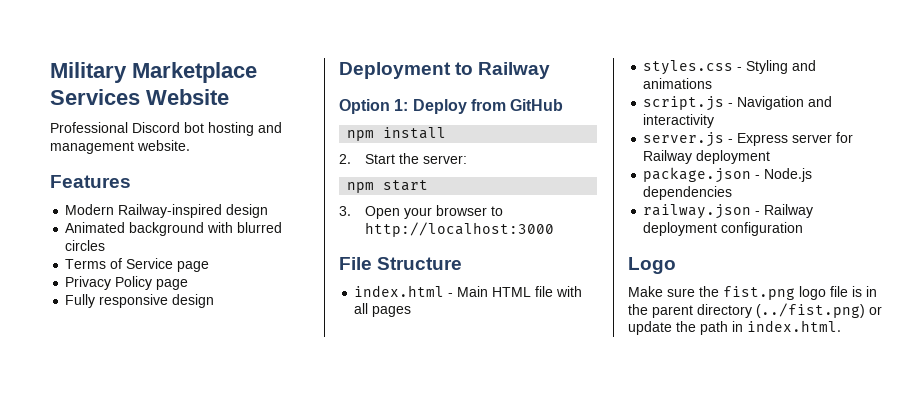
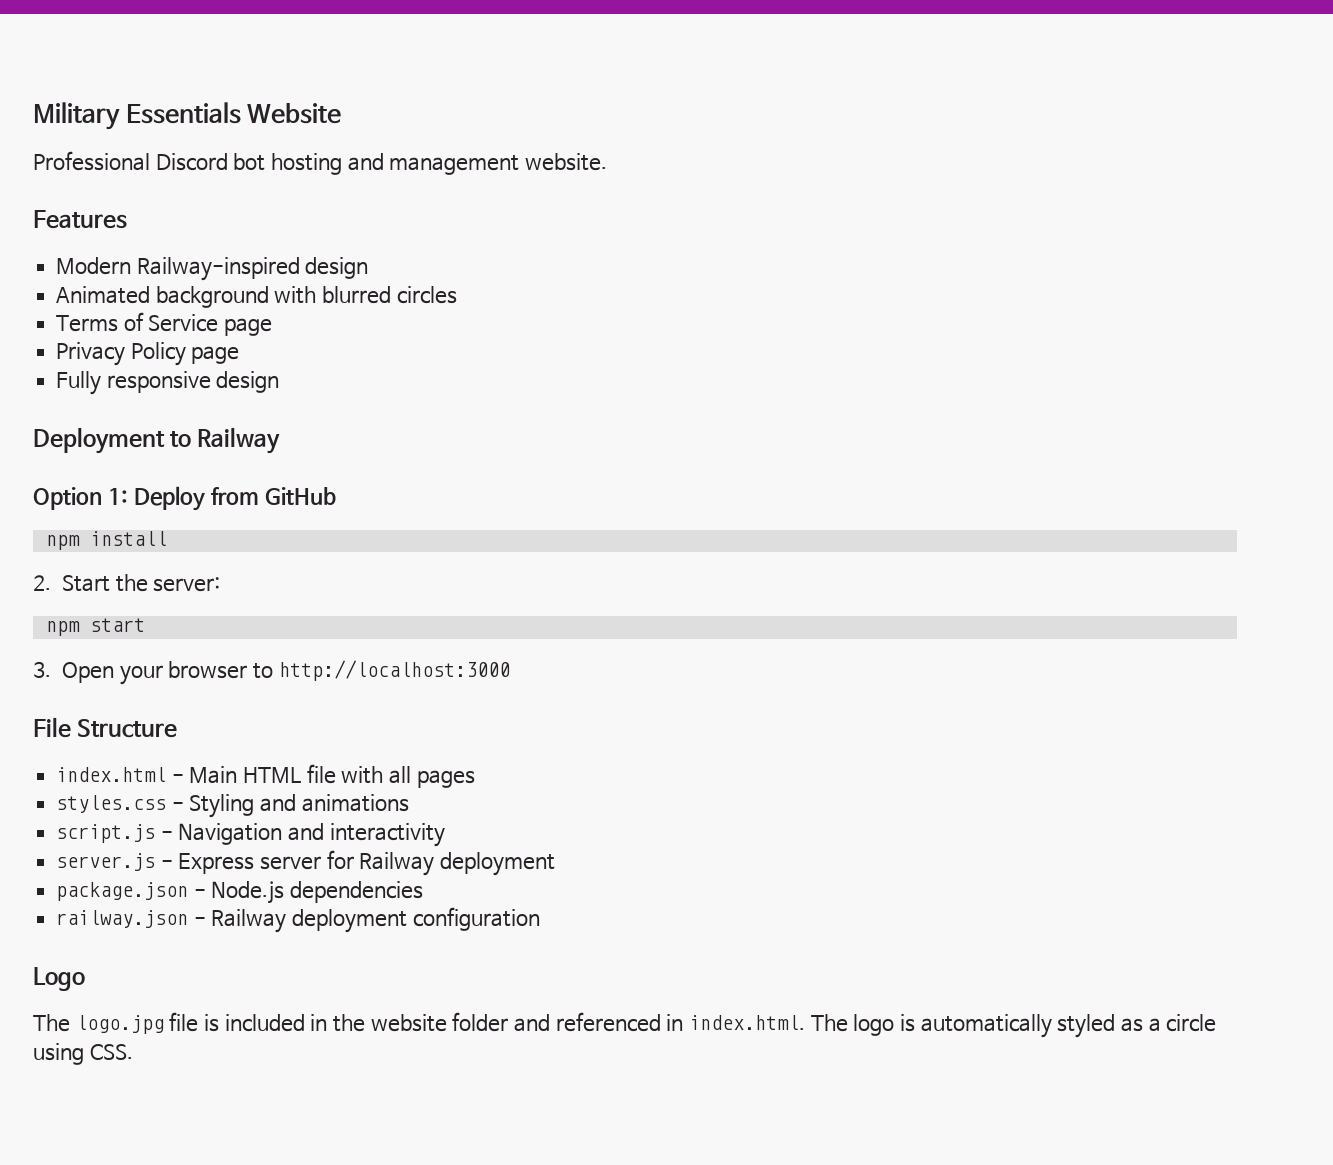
- Military Marketplace Services Website
+ Military Essentials Website
- Make sure the fist.png logo file is in the parent directory (../fist.png) or update the path in index.html.
+ The logo.jpg file is included in the website folder and referenced in index.html. The logo is automatically styled as a circle using CSS.

